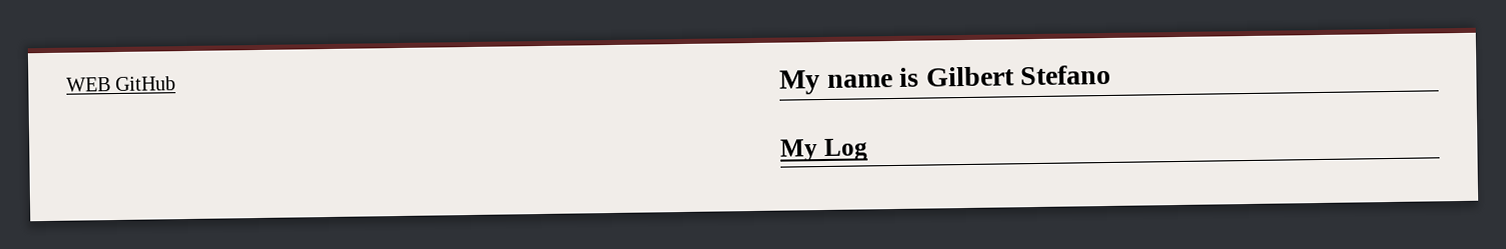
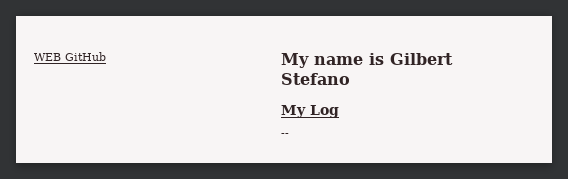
+ --

